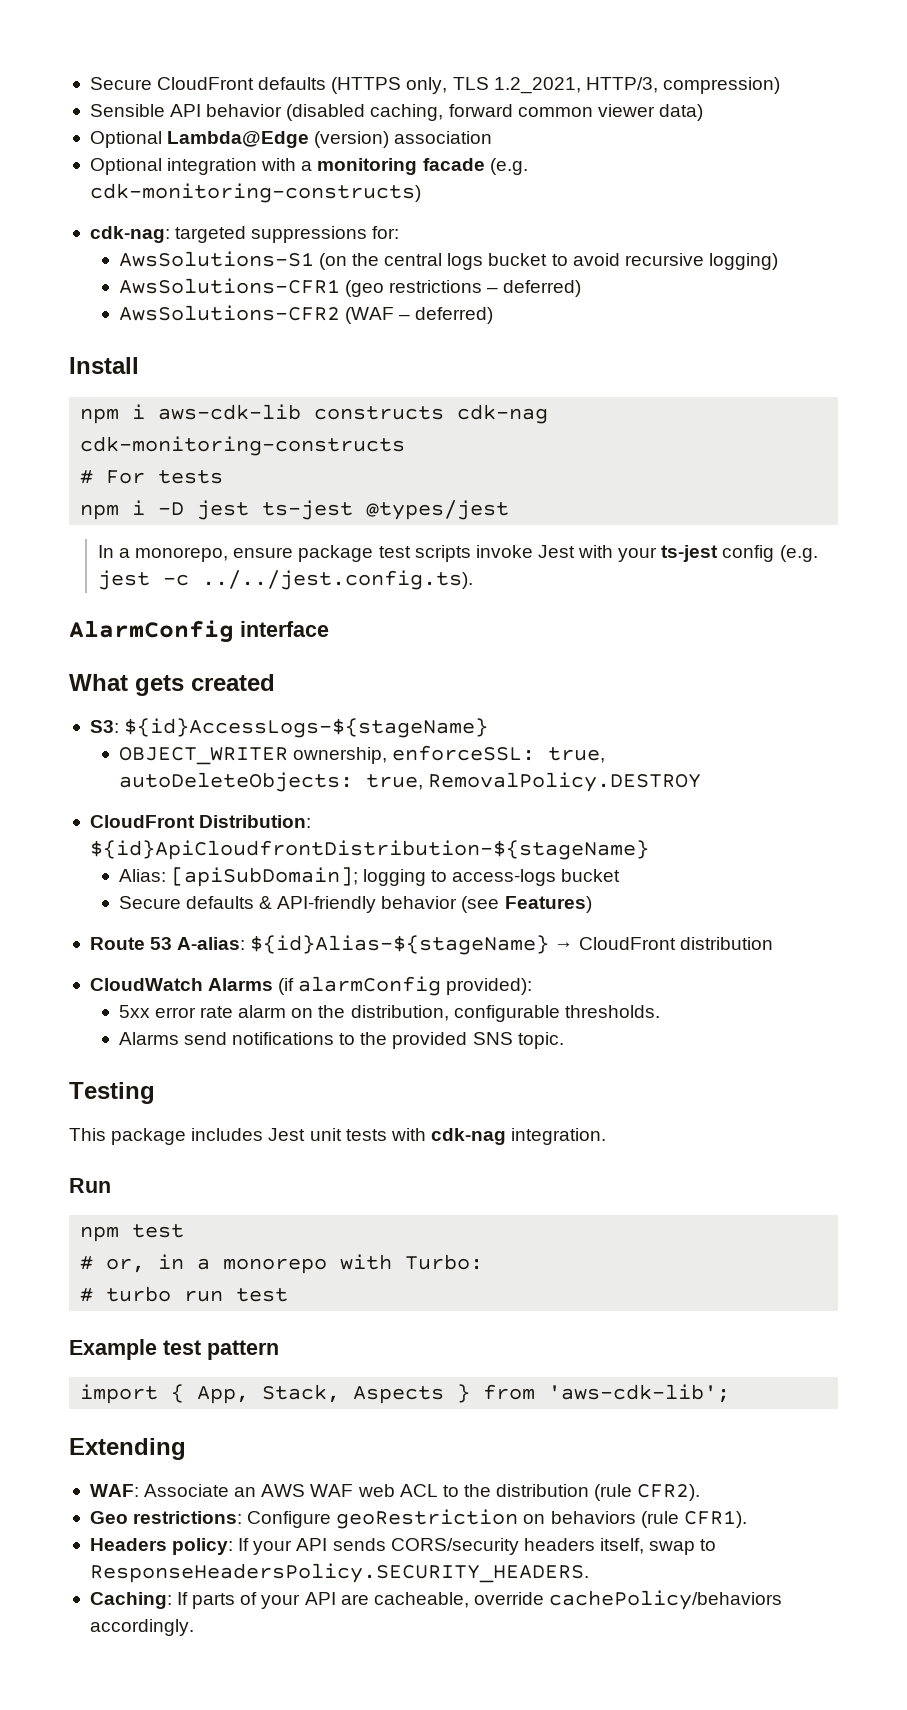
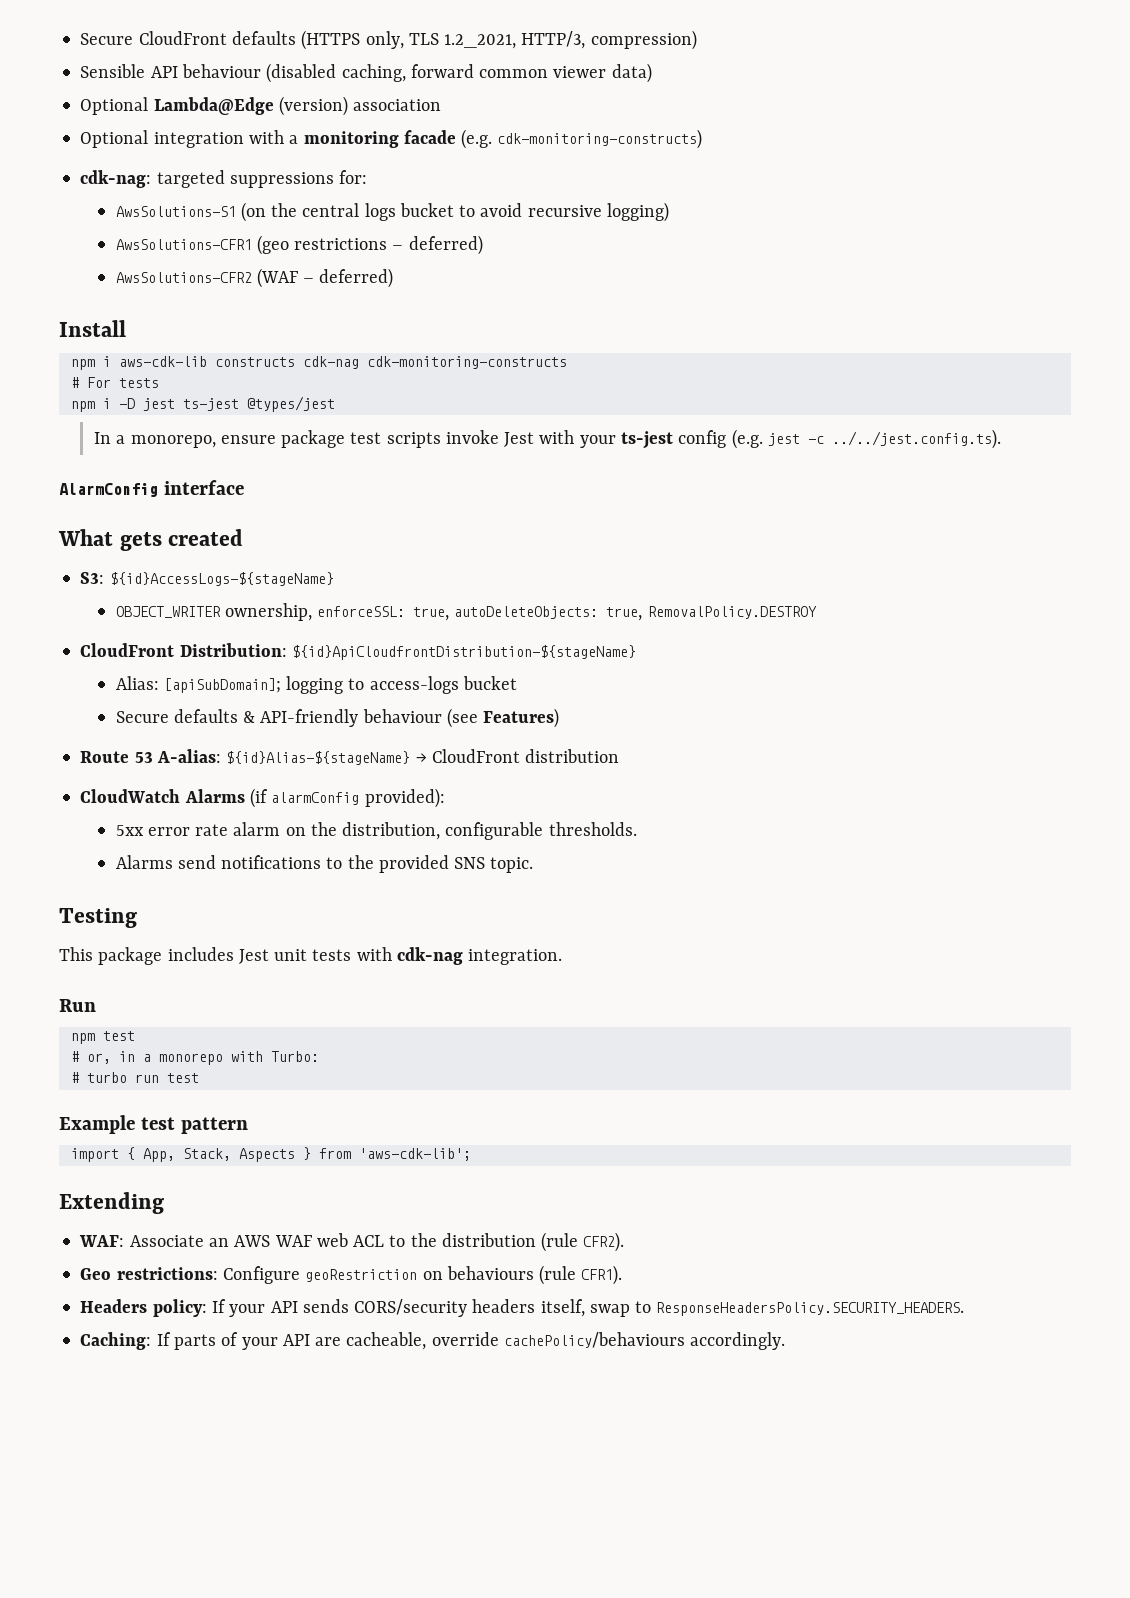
- Sensible API behavior (disabled caching, forward common viewer data)
+ Sensible API behaviour (disabled caching, forward common viewer data)
- Secure defaults & API-friendly behavior (see Features)
+ Secure defaults & API-friendly behaviour (see Features)
- Geo restrictions: Configure geoRestriction on behaviors (rule CFR1).
+ Geo restrictions: Configure geoRestriction on behaviours (rule CFR1).
- Caching: If parts of your API are cacheable, override cachePolicy/behaviors accordingly.
+ Caching: If parts of your API are cacheable, override cachePolicy/behaviours accordingly.

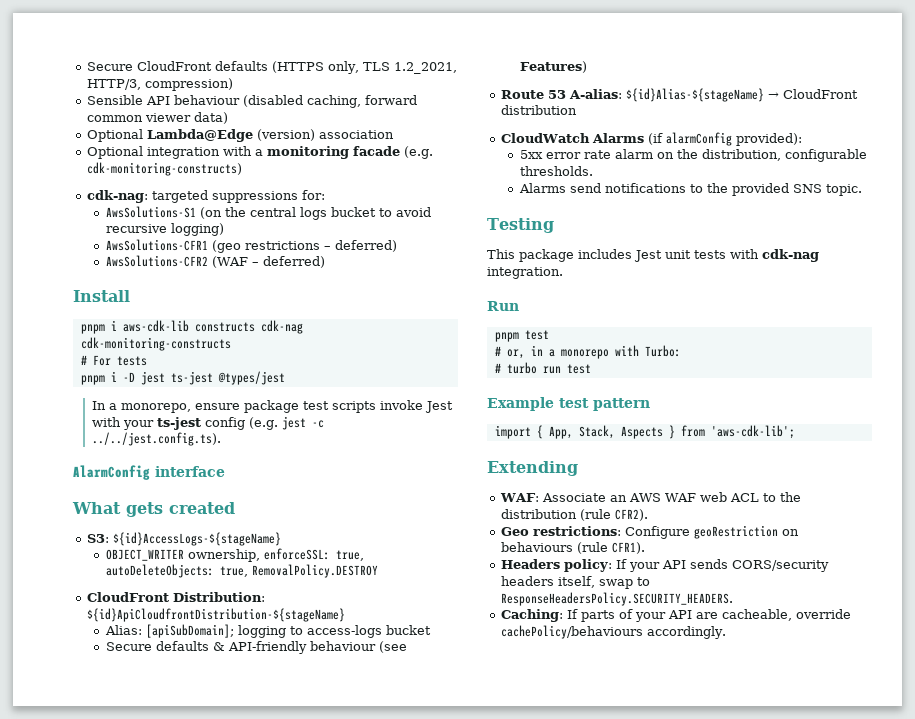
- npm i aws-cdk-lib constructs cdk-nag cdk-monitoring-constructs
+ pnpm i aws-cdk-lib constructs cdk-nag cdk-monitoring-constructs
- npm i -D jest ts-jest @types/jest
+ pnpm i -D jest ts-jest @types/jest
- npm test
+ pnpm test

